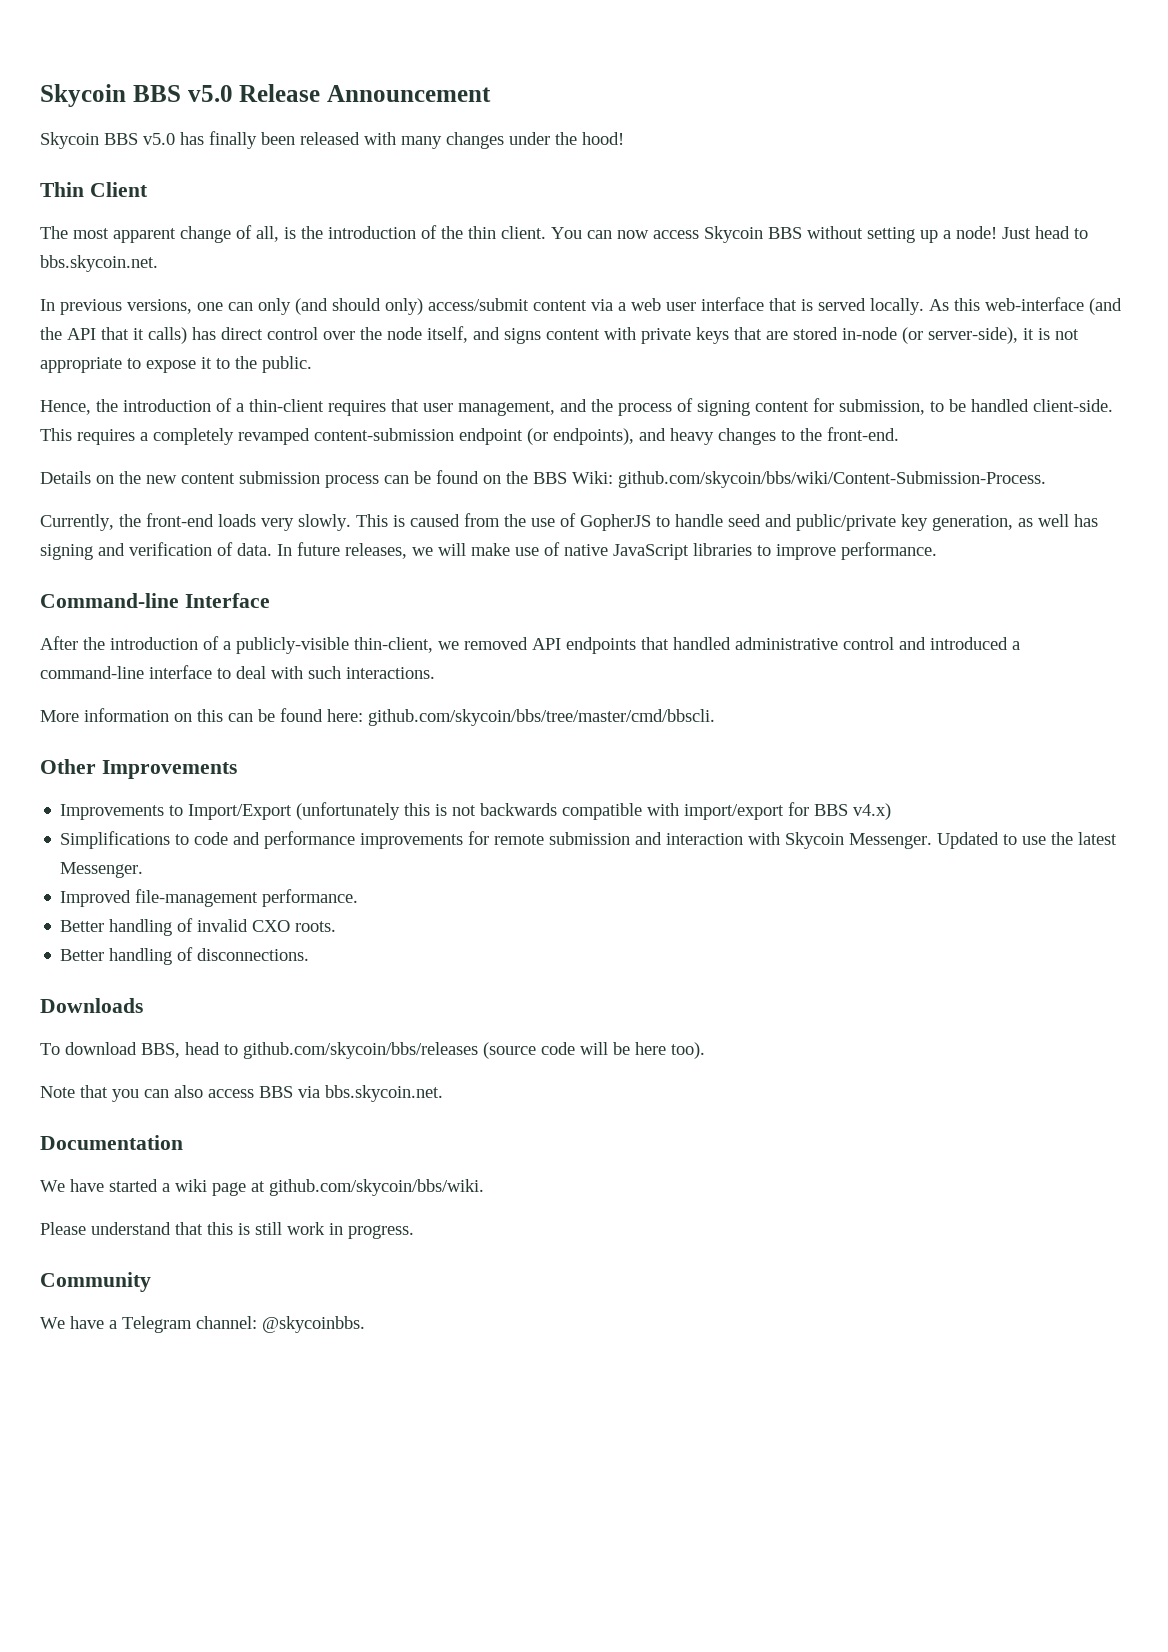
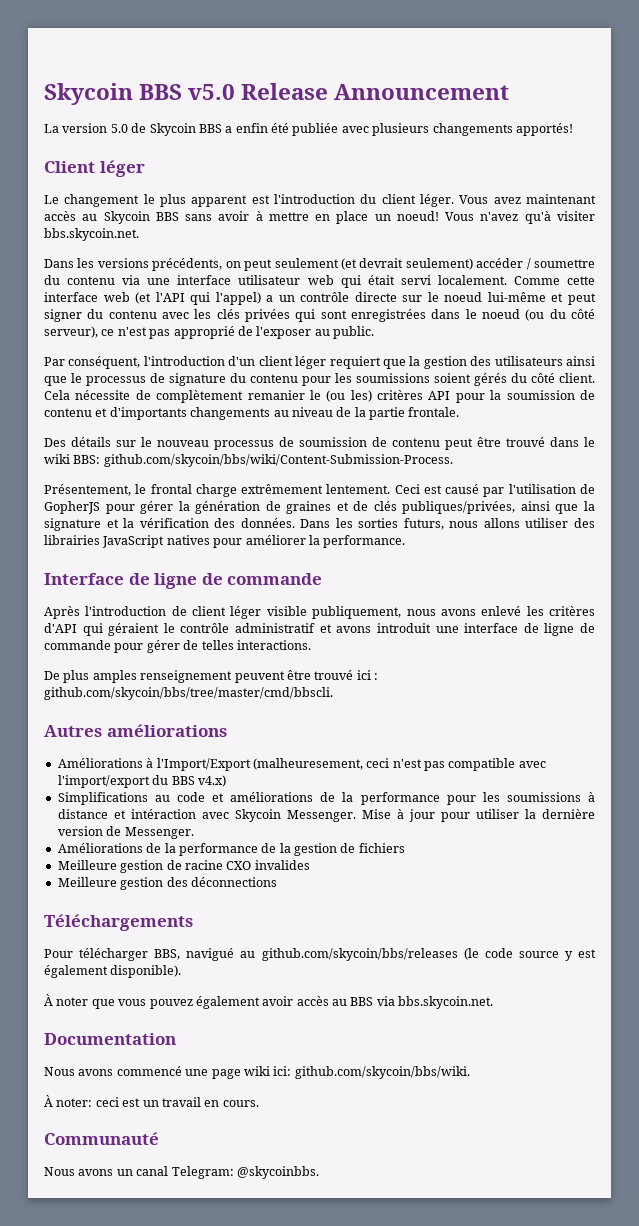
- Skycoin BBS v5.0 has finally been released with many changes under the hood!
- Thin Client
- The most apparent change of all, is the introduction of the thin client. You can now access Skycoin BBS without setting up a node! Just head to bbs.skycoin.net.
- In previous versions, one can only (and should only) access/submit content via a web user interface that is served locally. As this web-interface (and the API that it calls) has direct control over the node itself, and signs content with private keys that are stored in-node (or server-side), it is not appropriate to expose it to the public.
- Hence, the introduction of a thin-client requires that user management, and the process of signing content for submission, to be handled client-side. This requires a completely revamped content-submission endpoint (or endpoints), and heavy changes to the front-end.
- Details on the new content submission process can be found on the BBS Wiki: github.com/skycoin/bbs/wiki/Content-Submission-Process.
- Currently, the front-end loads very slowly. This is caused from the use of GopherJS to handle seed and public/private key generation, as well has signing and verification of data. In future releases, we will make use of native JavaScript libraries to improve performance.
- Command-line Interface
- After the introduction of a publicly-visible thin-client, we removed API endpoints that handled administrative control and introduced a command-line interface to deal with such interactions.
- More information on this can be found here: github.com/skycoin/bbs/tree/master/cmd/bbscli.
- Other Improvements
- Improvements to Import/Export (unfortunately this is not backwards compatible with import/export for BBS v4.x)
- Simplifications to code and performance improvements for remote submission and interaction with Skycoin Messenger. Updated to use the latest Messenger.
- Improved file-management performance.
- Better handling of invalid CXO roots.
- Better handling of disconnections.
- Downloads
- To download BBS, head to github.com/skycoin/bbs/releases (source code will be here too).
- Note that you can also access BBS via bbs.skycoin.net.
+ La version 5.0 de Skycoin BBS a enfin été publiée avec plusieurs changements apportés!
+ Client léger
+ Le changement le plus apparent est l'introduction du client léger. Vous avez maintenant accès au Skycoin BBS sans avoir à mettre en place un noeud! Vous n'avez qu'à visiter bbs.skycoin.net.
+ Dans les versions précédents, on peut seulement (et devrait seulement) accéder / soumettre du contenu via une interface utilisateur web qui était servi localement. Comme cette interface web (et l'API qui l'appel) a un contrôle directe sur le noeud lui-même et peut signer du contenu avec les clés privées qui sont enregistrées dans le noeud (ou du côté serveur), ce n'est pas approprié de l'exposer au public.
+ Par conséquent, l'introduction d'un client léger requiert que la gestion des utilisateurs ainsi que le processus de signature du contenu pour les soumissions soient gérés du côté client. Cela nécessite de complètement remanier le (ou les) critères API pour la soumission de contenu et d'importants changements au niveau de la partie frontale.
+ Des détails sur le nouveau processus de soumission de contenu peut être trouvé dans le wiki BBS: github.com/skycoin/bbs/wiki/Content-Submission-Process.
+ Présentement, le frontal charge extrêmement lentement. Ceci est causé par l'utilisation de GopherJS pour gérer la génération de graines et de clés publiques/privées, ainsi que la signature et la vérification des données. Dans les sorties futurs, nous allons utiliser des librairies JavaScript natives pour améliorer la performance.
+ Interface de ligne de commande
+ Après l'introduction de client léger visible publiquement, nous avons enlevé les critères d'API qui géraient le contrôle administratif et avons introduit une interface de ligne de commande pour gérer de telles interactions.
+ De plus amples renseignement peuvent être trouvé ici : github.com/skycoin/bbs/tree/master/cmd/bbscli.
+ Autres améliorations
+ Améliorations à l'Import/Export (malheuresement, ceci n'est pas compatible avec l'import/export du BBS v4.x)
+ Simplifications au code et améliorations de la performance pour les soumissions à distance et intéraction avec Skycoin Messenger. Mise à jour pour utiliser la dernière version de Messenger.
+ Améliorations de la performance de la gestion de fichiers
+ Meilleure gestion de racine CXO invalides
+ Meilleure gestion des déconnections
+ Téléchargements
+ Pour télécharger BBS, navigué au github.com/skycoin/bbs/releases (le code source y est également disponible).
+ À noter que vous pouvez également avoir accès au BBS via bbs.skycoin.net.
  Documentation
- We have started a wiki page at github.com/skycoin/bbs/wiki.
- Please understand that this is still work in progress.
- Community
- We have a Telegram channel: @skycoinbbs.
+ Nous avons commencé une page wiki ici: github.com/skycoin/bbs/wiki.
+ À noter: ceci est un travail en cours.
+ Communauté
+ Nous avons un canal Telegram: @skycoinbbs.

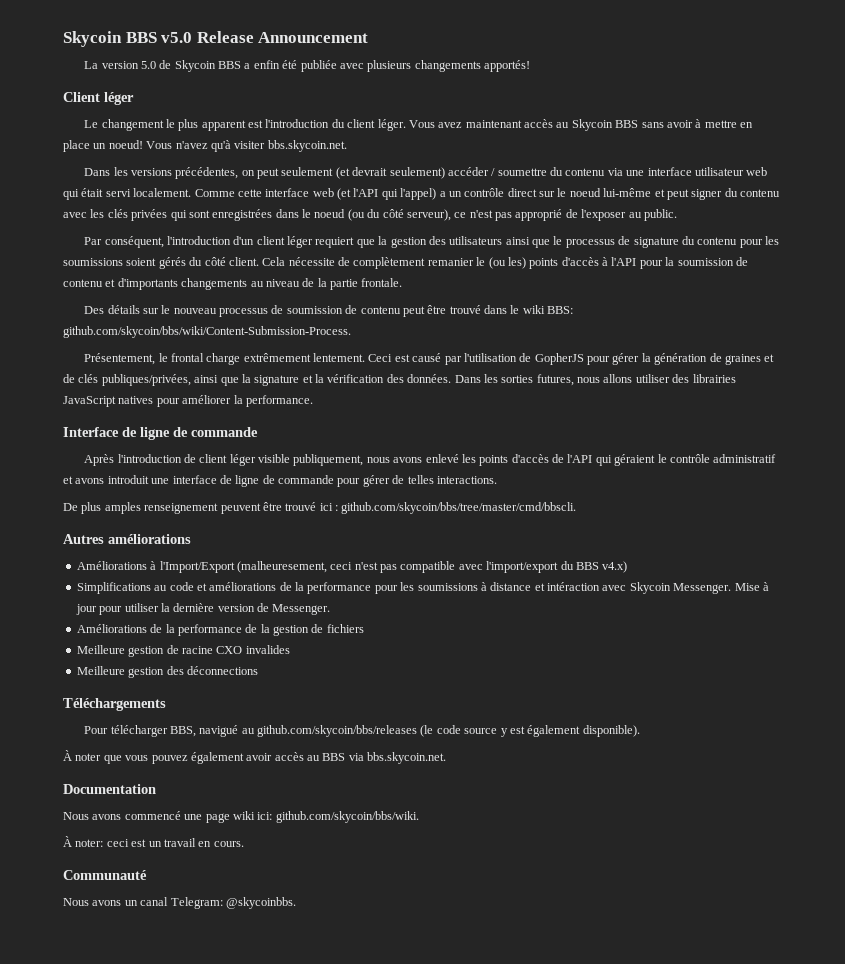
- Dans les versions précédents, on peut seulement (et devrait seulement) accéder / soumettre du contenu via une interface utilisateur web qui était servi localement.
+ Dans les versions précédentes, on peut seulement (et devrait seulement) accéder / soumettre du contenu via une interface utilisateur web qui était servi localement.
- Comme cette interface web (et l'API qui l'appel) a un contrôle directe sur le noeud lui-même et peut signer du contenu avec les clés privées qui sont enregistrées dans le noeud (ou du côté serveur), ce n'est pas approprié de l'exposer au public.
+ Comme cette interface web (et l'API qui l'appel) a un contrôle direct sur le noeud lui-même et peut signer du contenu avec les clés privées qui sont enregistrées dans le noeud (ou du côté serveur), ce n'est pas approprié de l'exposer au public.
- Cela nécessite de complètement remanier le (ou les) critères API pour la soumission de contenu et d'importants changements au niveau de la partie frontale.
+ Cela nécessite de complètement remanier le (ou les) points d'accès à l'API pour la soumission de contenu et d'importants changements au niveau de la partie frontale.
- Dans les sorties futurs, nous allons utiliser des librairies JavaScript natives pour améliorer la performance.
+ Dans les sorties futures, nous allons utiliser des librairies JavaScript natives pour améliorer la performance.
- Après l'introduction de client léger visible publiquement, nous avons enlevé les critères d'API qui géraient le contrôle administratif et avons introduit une interface de ligne de commande pour gérer de telles interactions.
+ Après l'introduction de client léger visible publiquement, nous avons enlevé les points d'accès de l'API qui géraient le contrôle administratif et avons introduit une interface de ligne de commande pour gérer de telles interactions.

